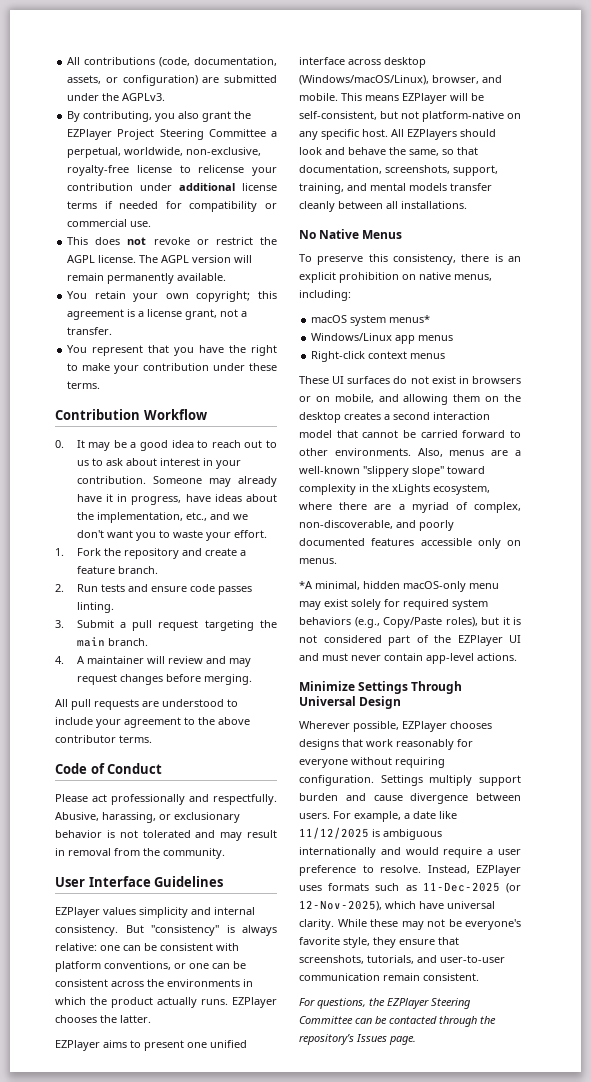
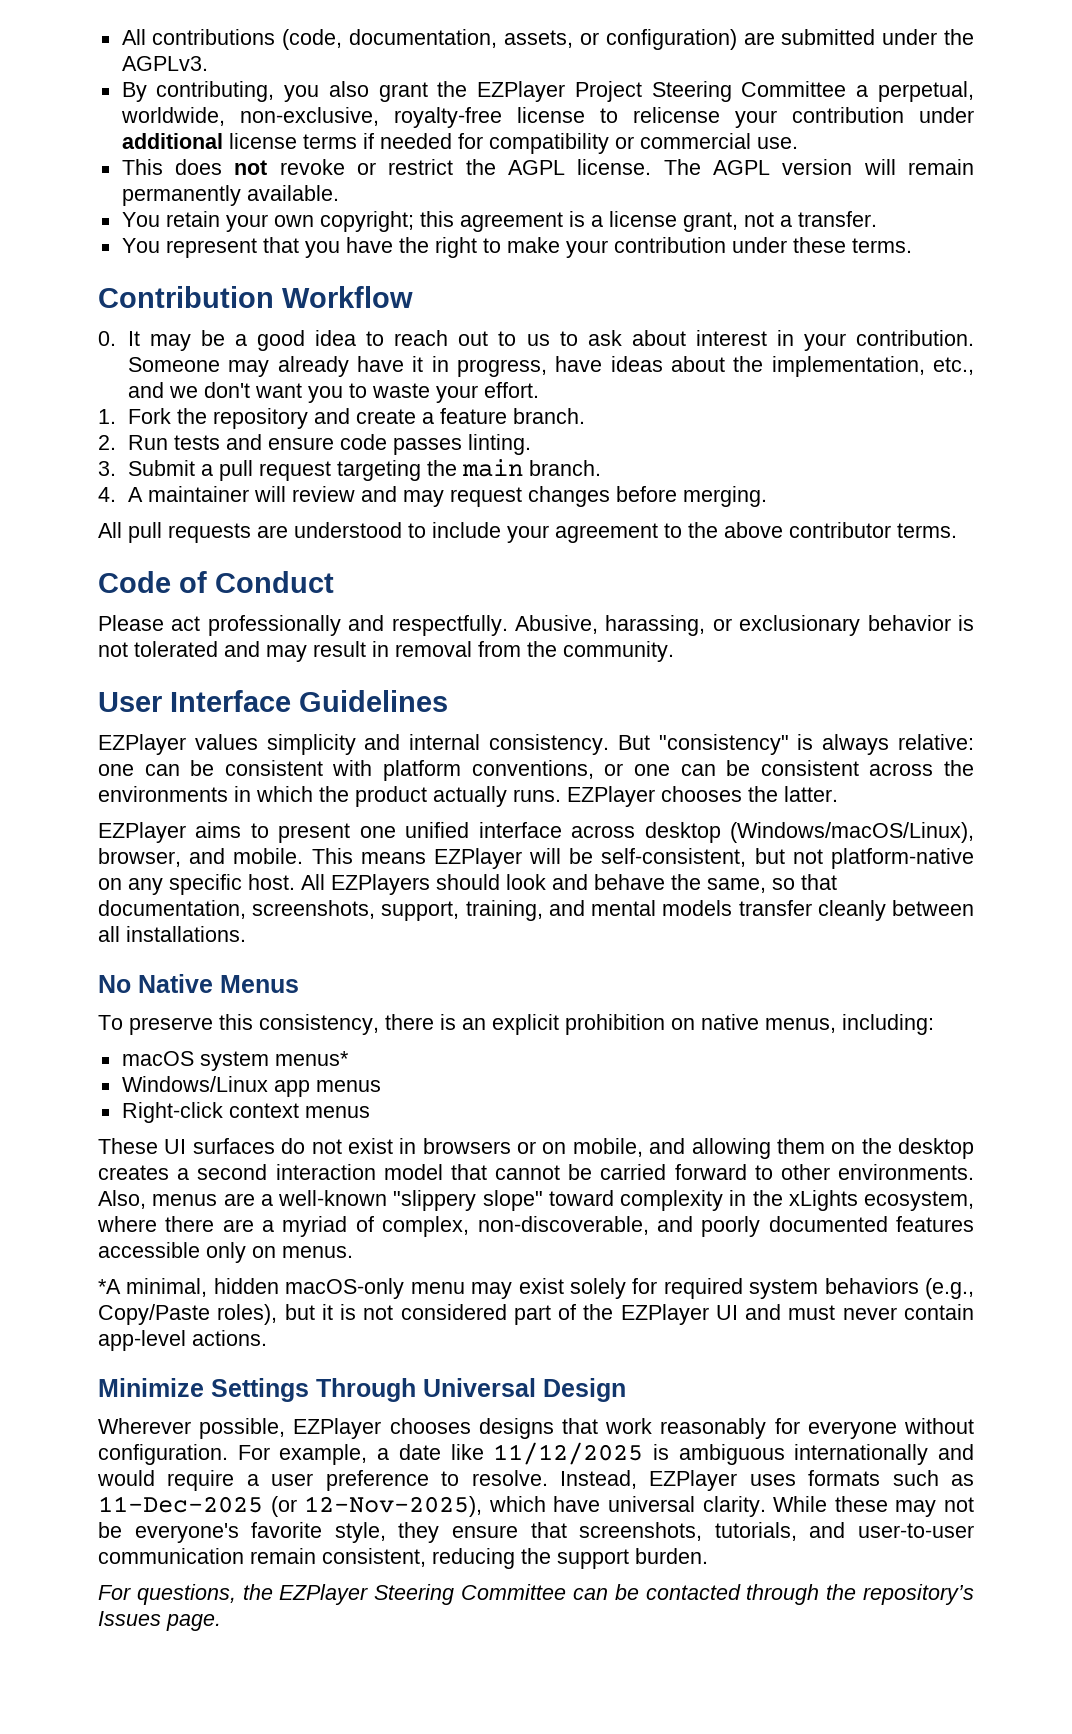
- Wherever possible, EZPlayer chooses designs that work reasonably for everyone without requiring configuration. Settings multiply support burden and cause divergence between users.
+ Wherever possible, EZPlayer chooses designs that work reasonably for everyone without configuration.
- While these may not be everyone's favorite style, they ensure that screenshots, tutorials, and user-to-user communication remain consistent.
+ While these may not be everyone's favorite style, they ensure that screenshots, tutorials, and user-to-user communication remain consistent, reducing the support burden.

